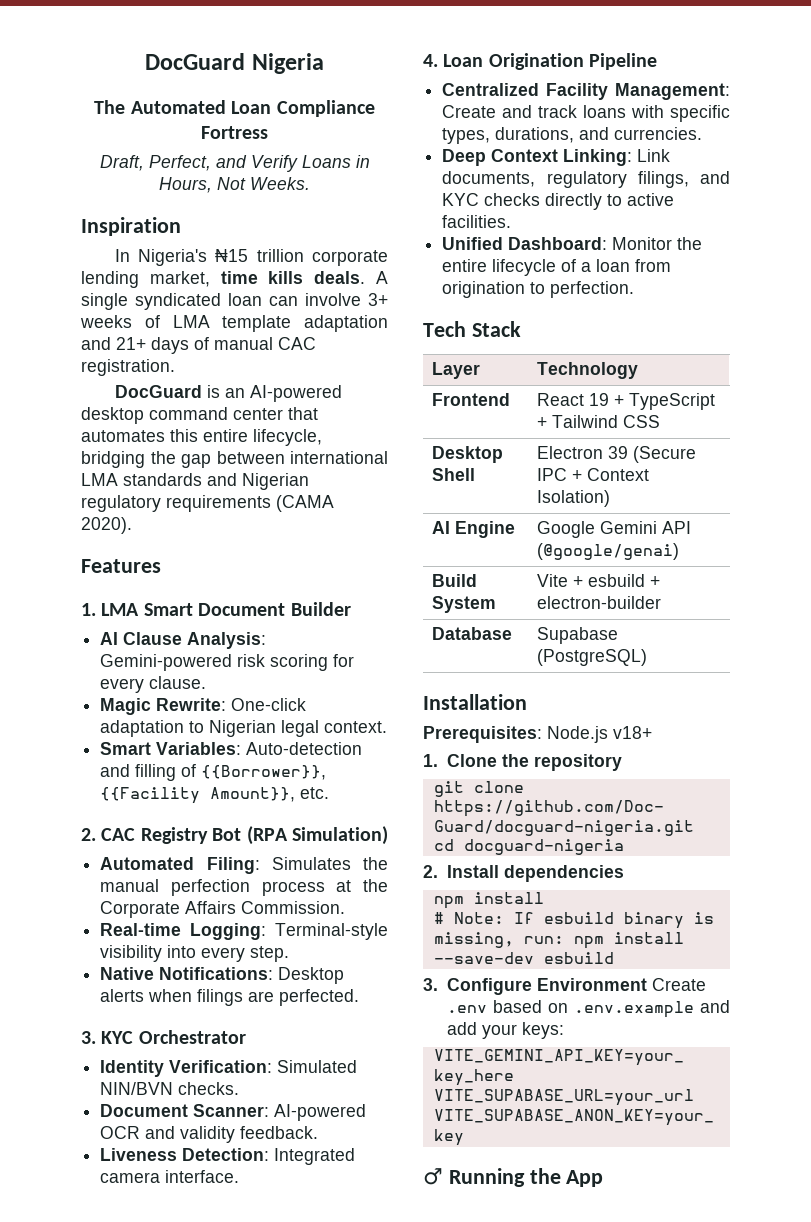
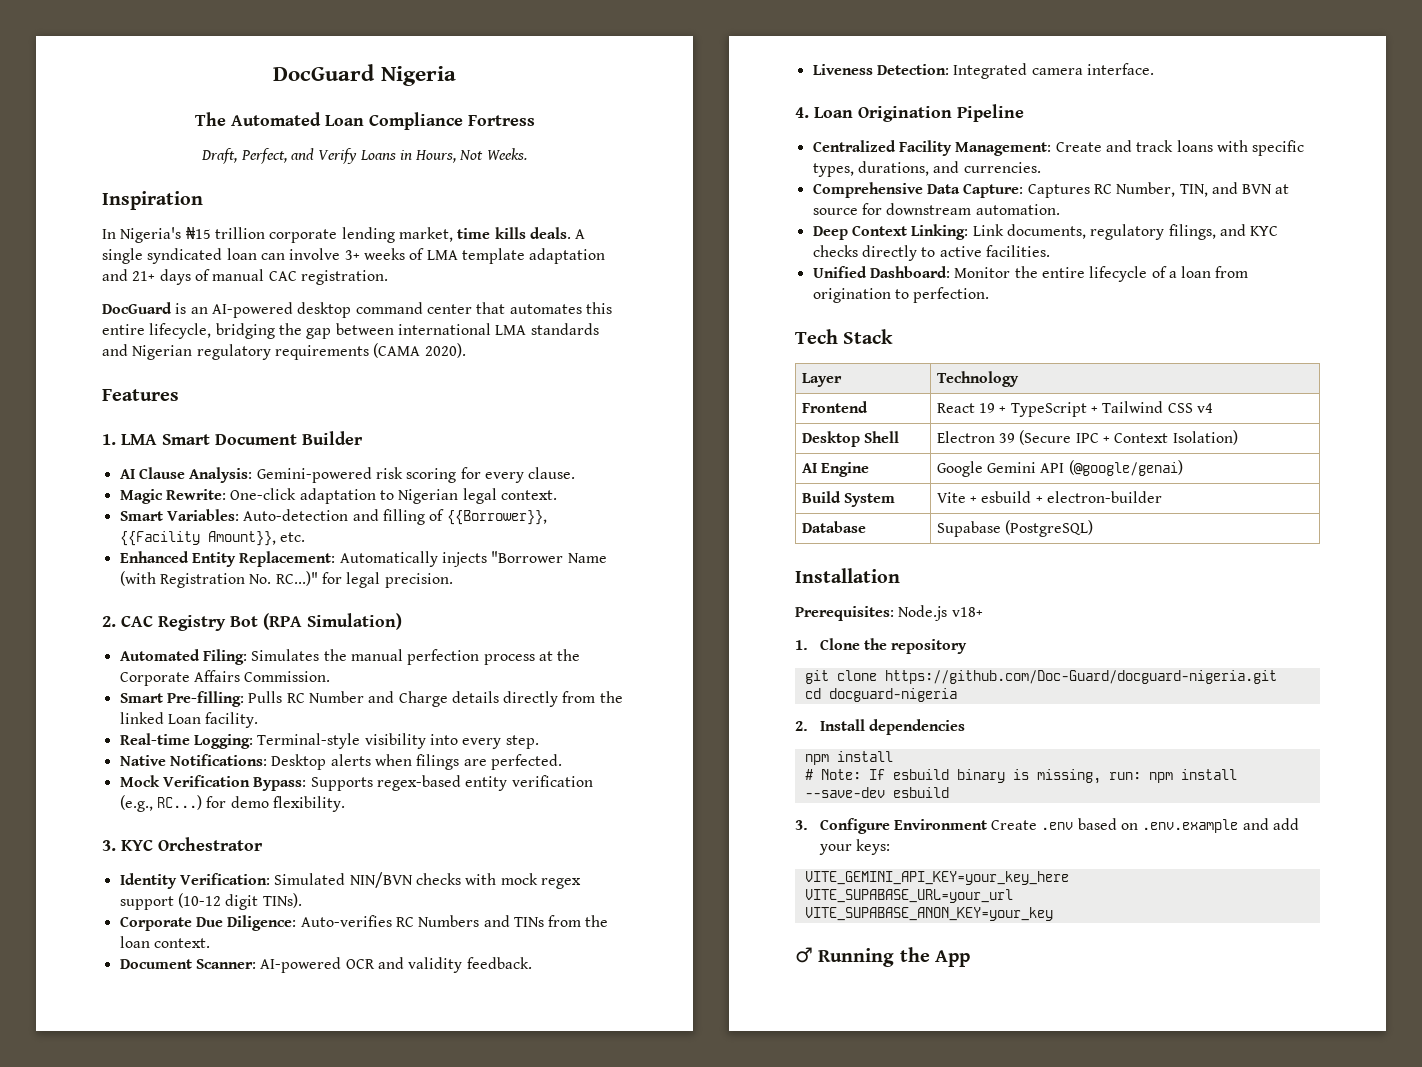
+ Enhanced Entity Replacement: Automatically injects "Borrower Name (with Registration No. RC...)" for legal precision.
+ Smart Pre-filling: Pulls RC Number and Charge details directly from the linked Loan facility.
+ Mock Verification Bypass: Supports regex-based entity verification (e.g., RC...) for demo flexibility.
- Identity Verification: Simulated NIN/BVN checks.
+ Identity Verification: Simulated NIN/BVN checks with mock regex support (10-12 digit TINs).
+ Corporate Due Diligence: Auto-verifies RC Numbers and TINs from the loan context.
+ Comprehensive Data Capture: Captures RC Number, TIN, and BVN at source for downstream automation.
- Frontend | React 19 + TypeScript + Tailwind CSS
+ Frontend | React 19 + TypeScript + Tailwind CSS v4

